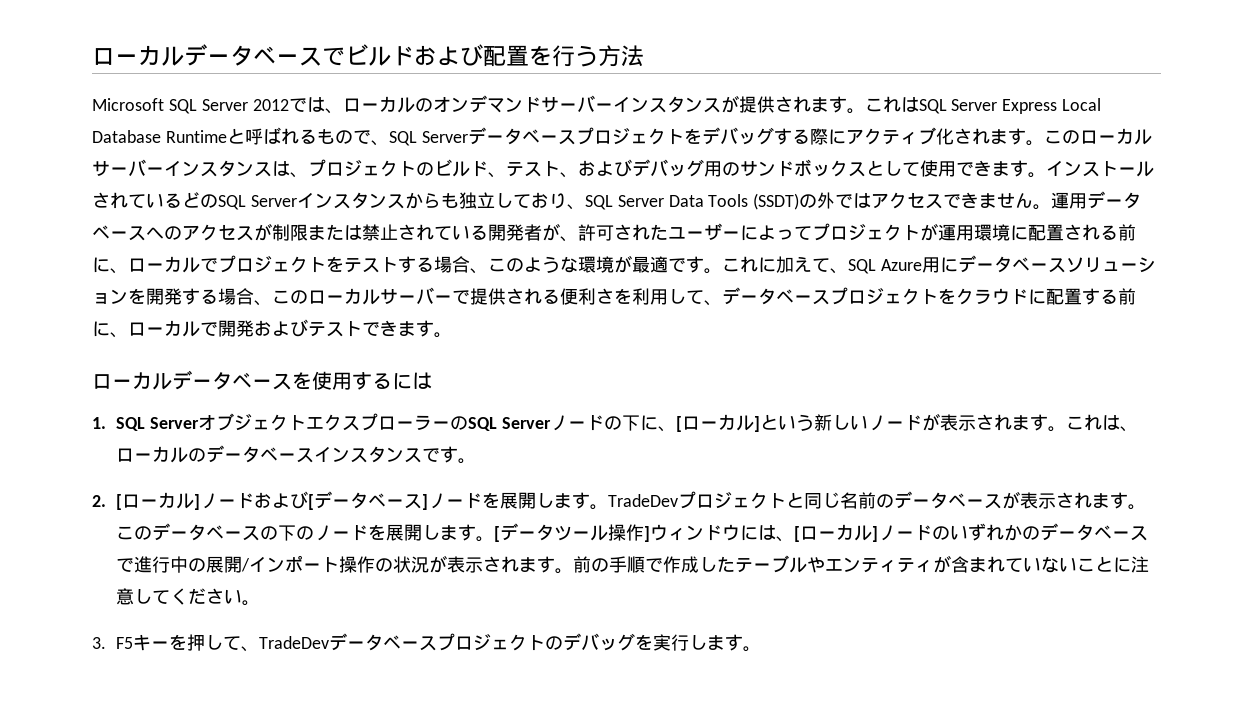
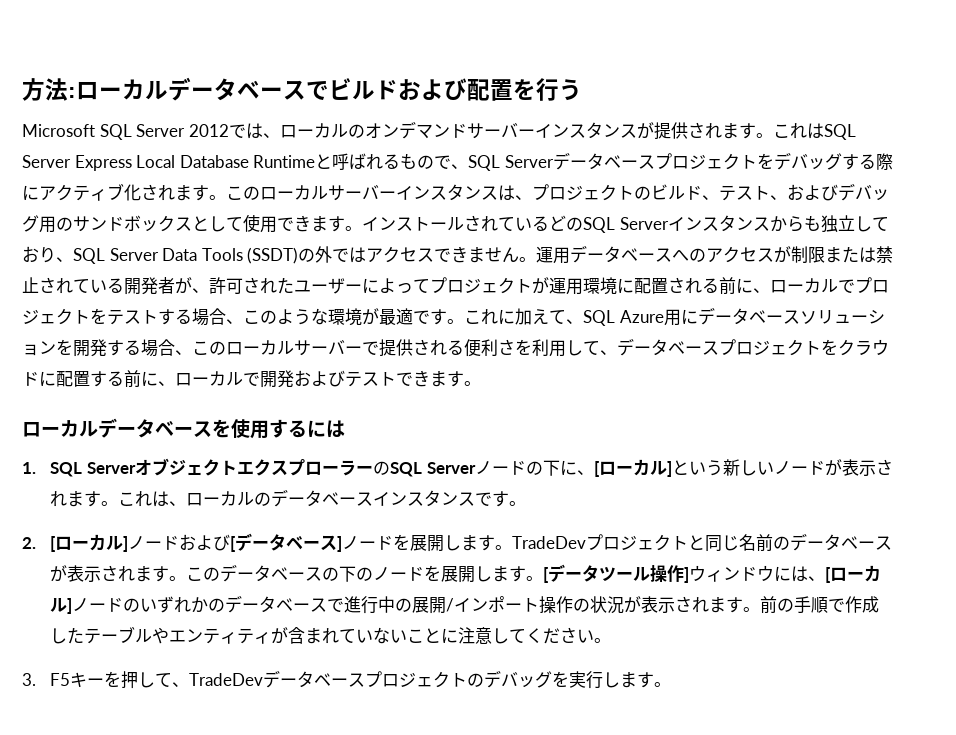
- ローカルデータベースでビルドおよび配置を行う方法
+ 方法:ローカルデータベースでビルドおよび配置を行う

